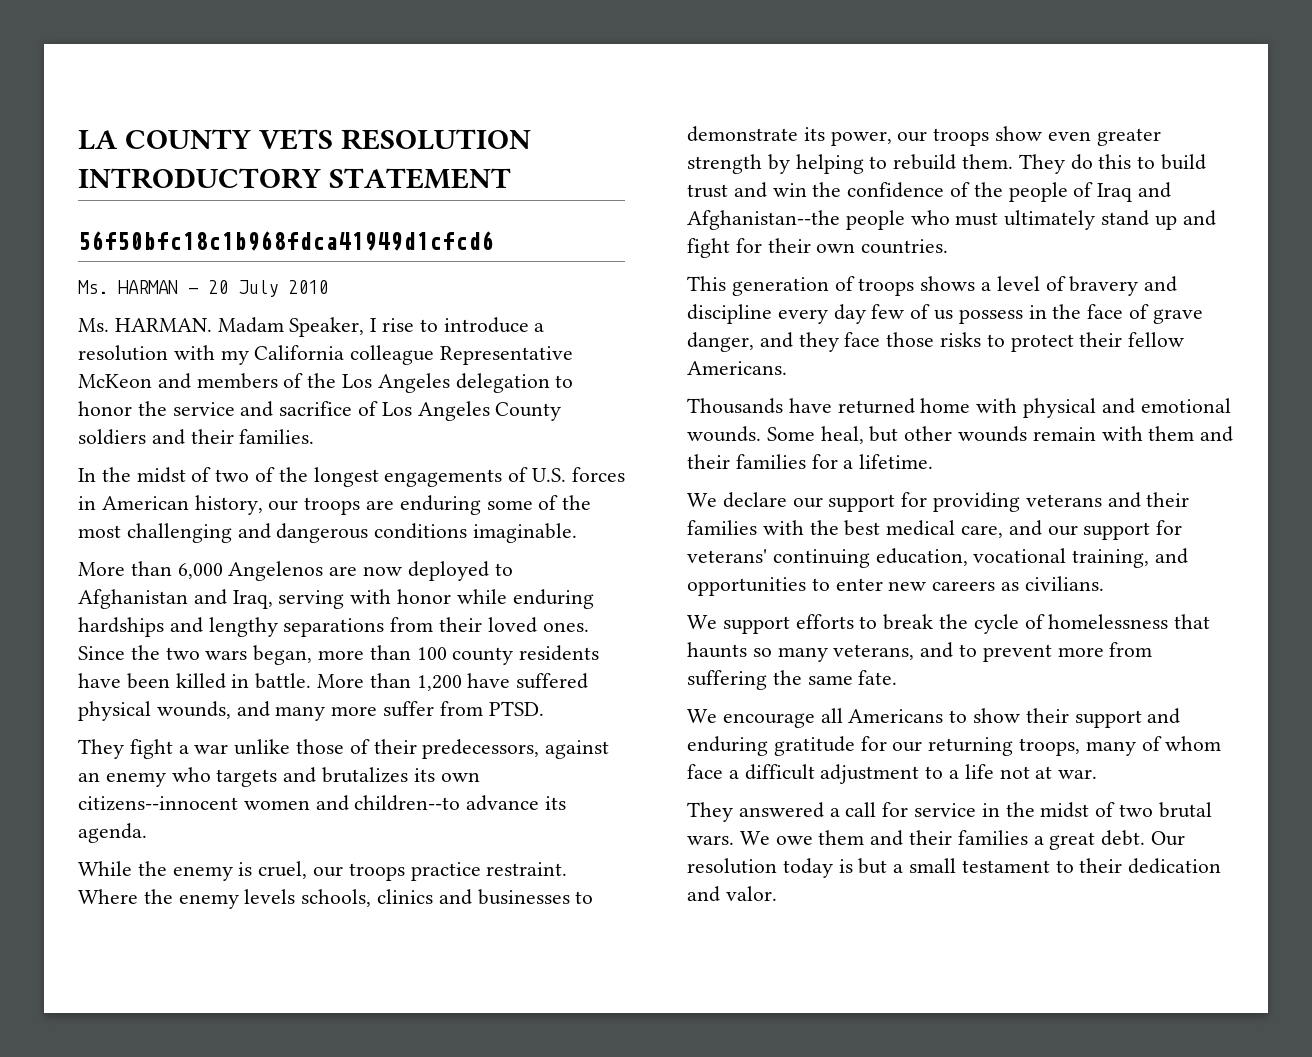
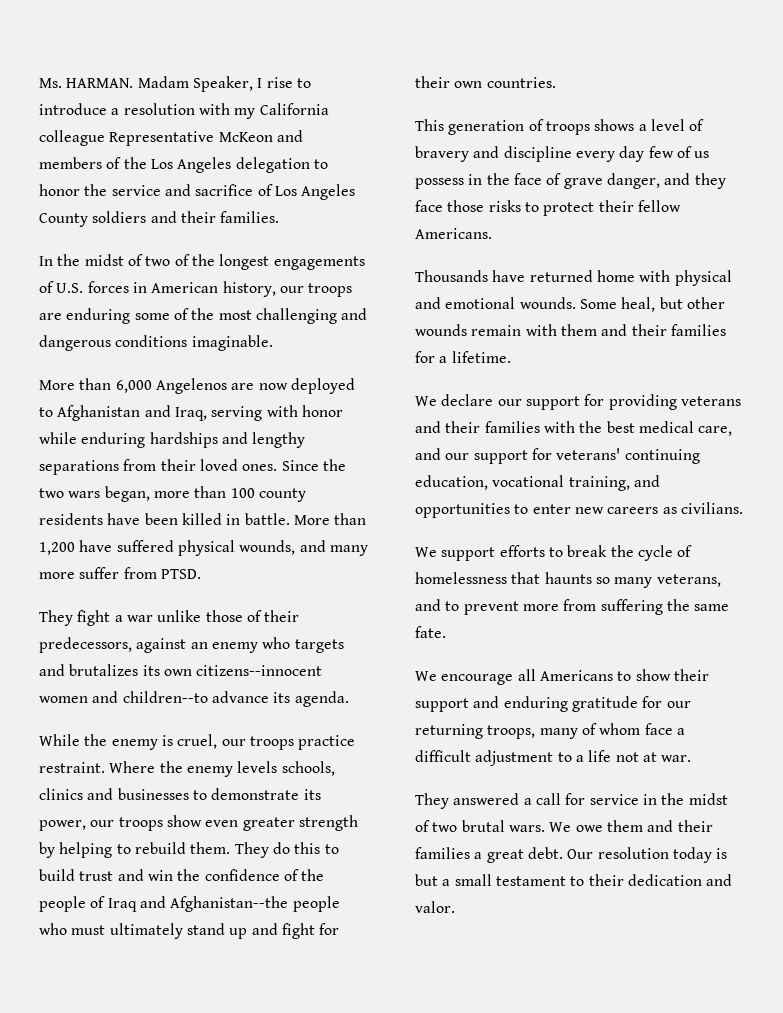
- LA COUNTY VETS RESOLUTION INTRODUCTORY STATEMENT
- 56f50bfc18c1b968fdca41949d1cfcd6
- Ms. HARMAN — 20 July 2010

